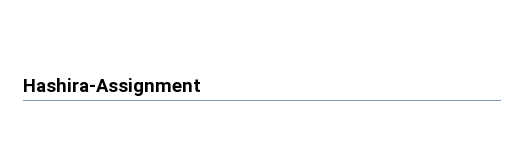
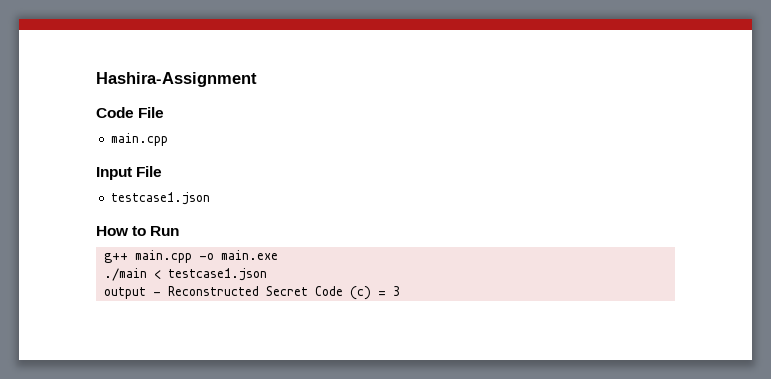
+ Code File
+ main.cpp
+ Input File
+ testcase1.json
+ How to Run
+ g++ main.cpp -o main.exe
+ ./main < testcase1.json
+ output - Reconstructed Secret Code (c) = 3

